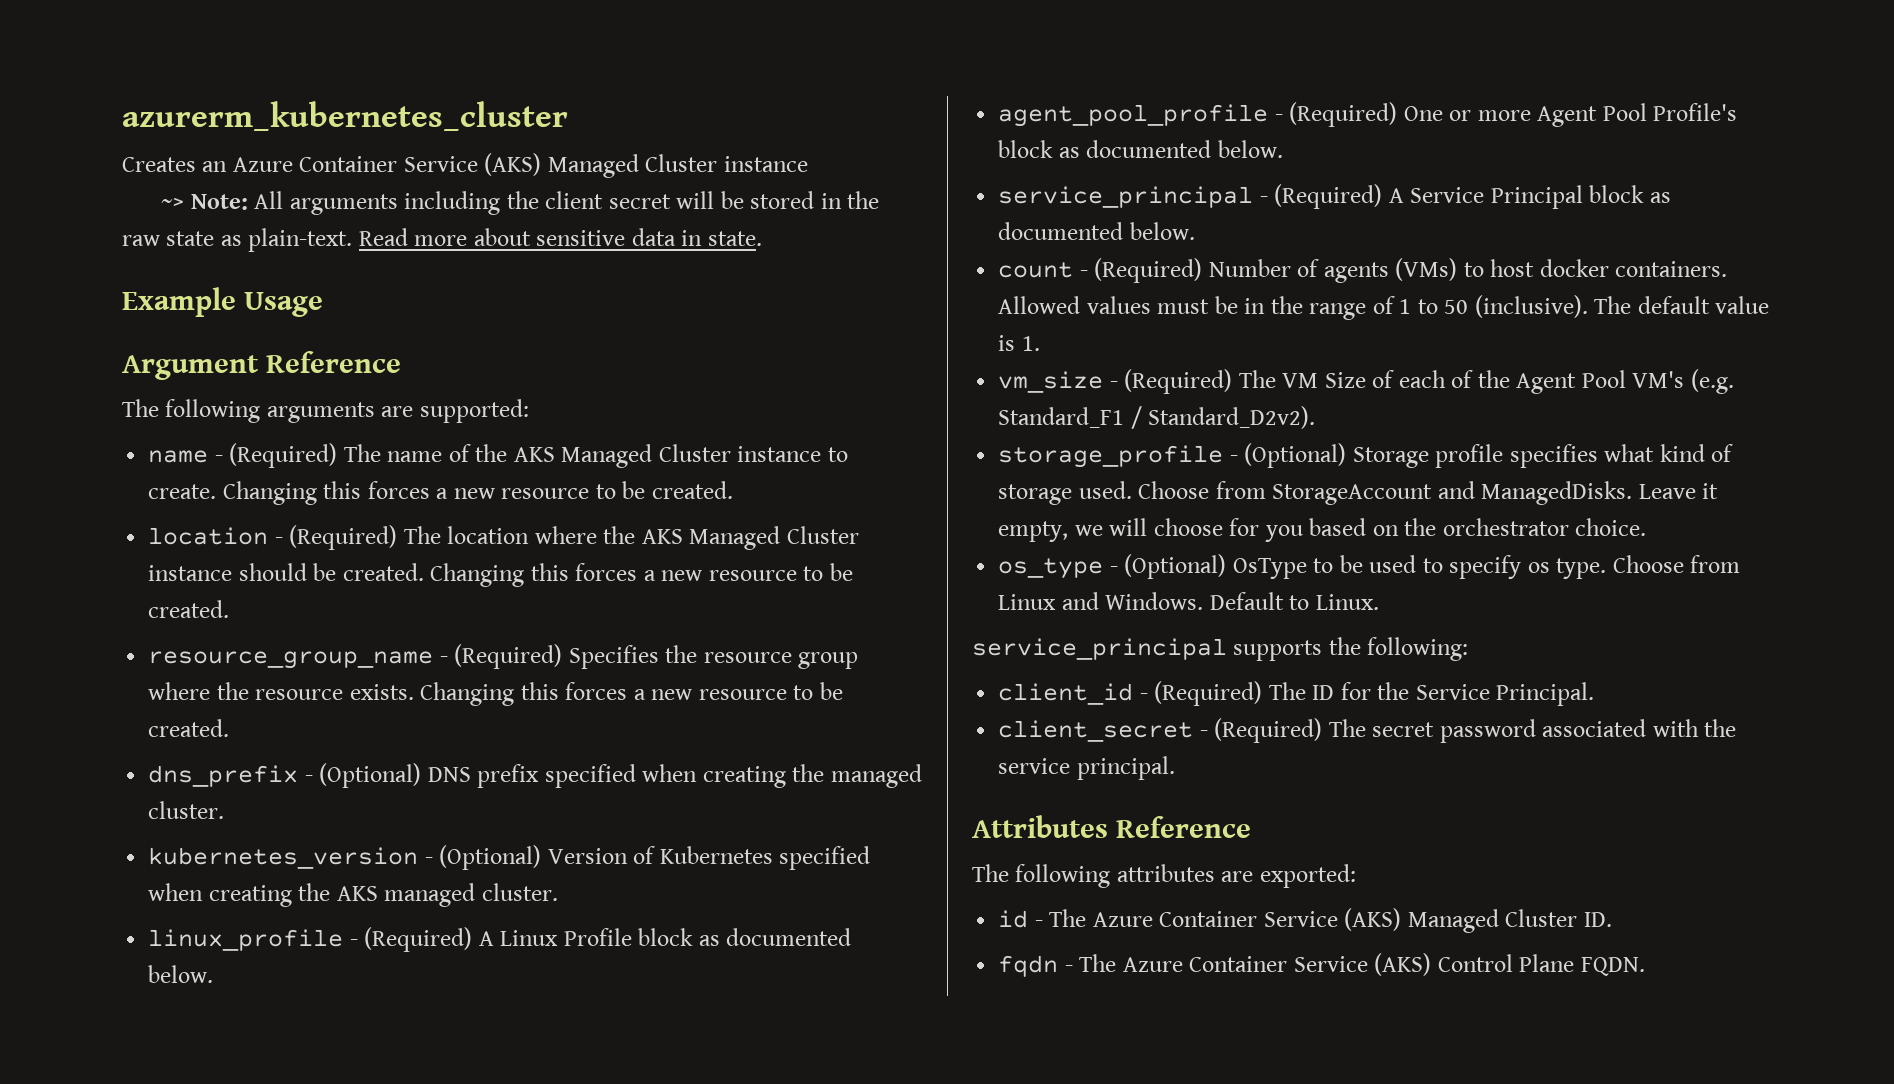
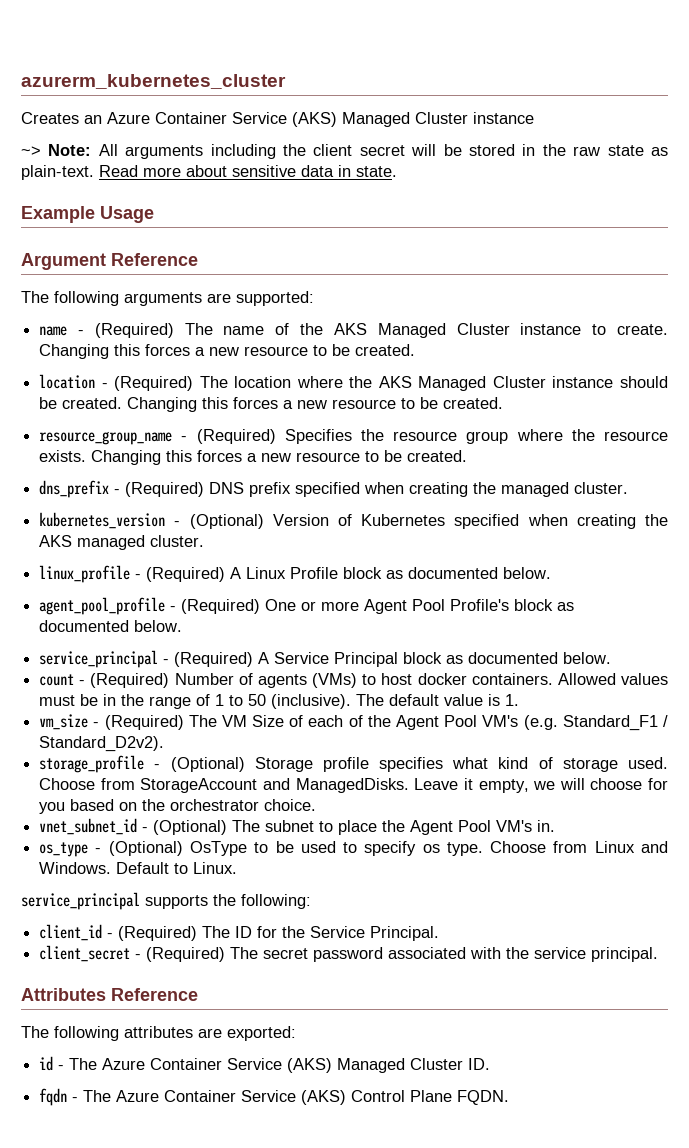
- dns_prefix - (Optional) DNS prefix specified when creating the managed cluster.
+ dns_prefix - (Required) DNS prefix specified when creating the managed cluster.
+ vnet_subnet_id - (Optional) The subnet to place the Agent Pool VM's in.

